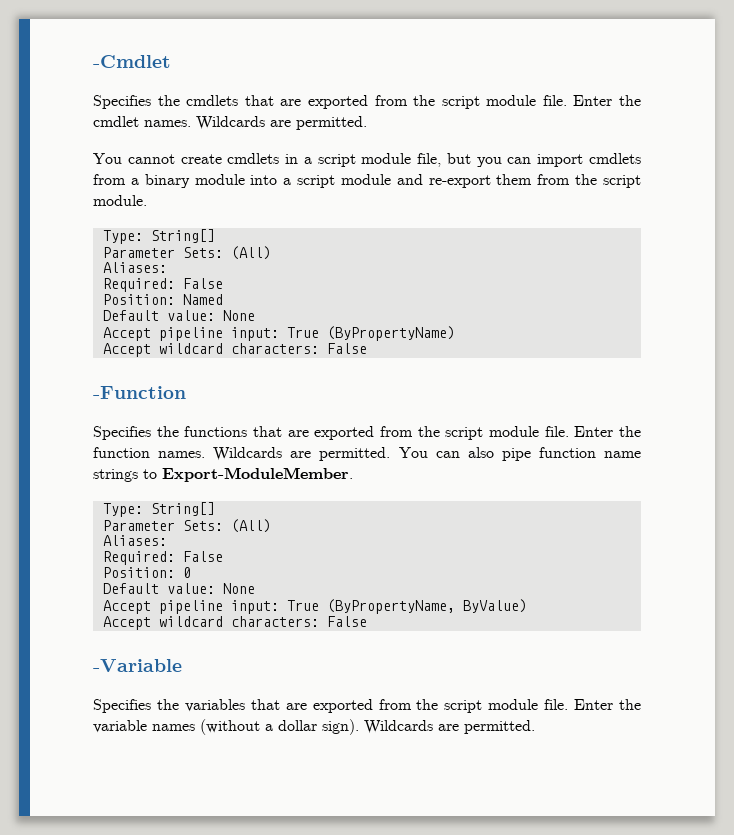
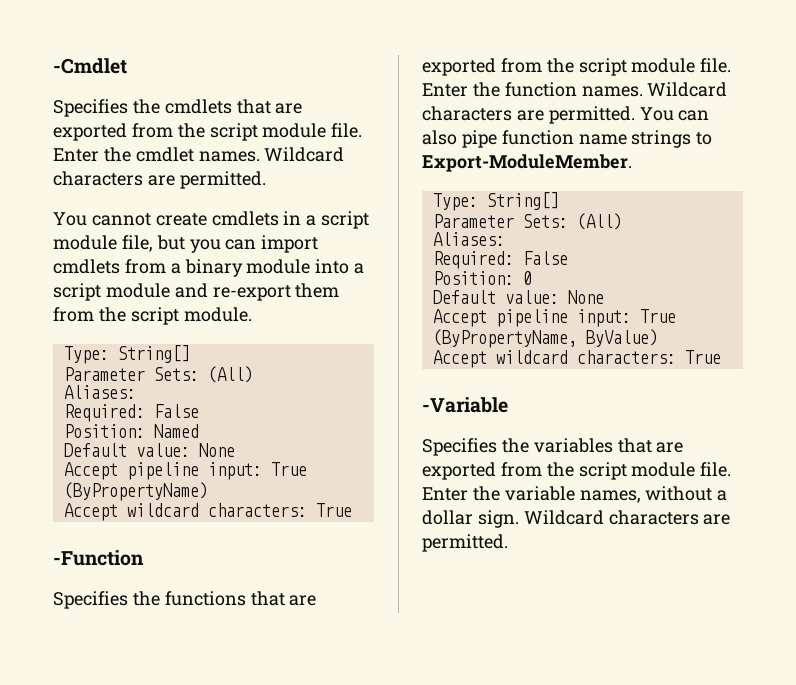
- Enter the cmdlet names. Wildcards are permitted.
+ Enter the cmdlet names. Wildcard characters are permitted.
  Accept pipeline input: True (ByPropertyName)
- Accept wildcard characters: False
+ Accept wildcard characters: True
- Enter the function names. Wildcards are permitted.
+ Enter the function names. Wildcard characters are permitted.
  Accept pipeline input: True (ByPropertyName, ByValue)
- Accept wildcard characters: False
+ Accept wildcard characters: True
- Enter the variable names (without a dollar sign). Wildcards are permitted.
+ Enter the variable names, without a dollar sign. Wildcard characters are permitted.

